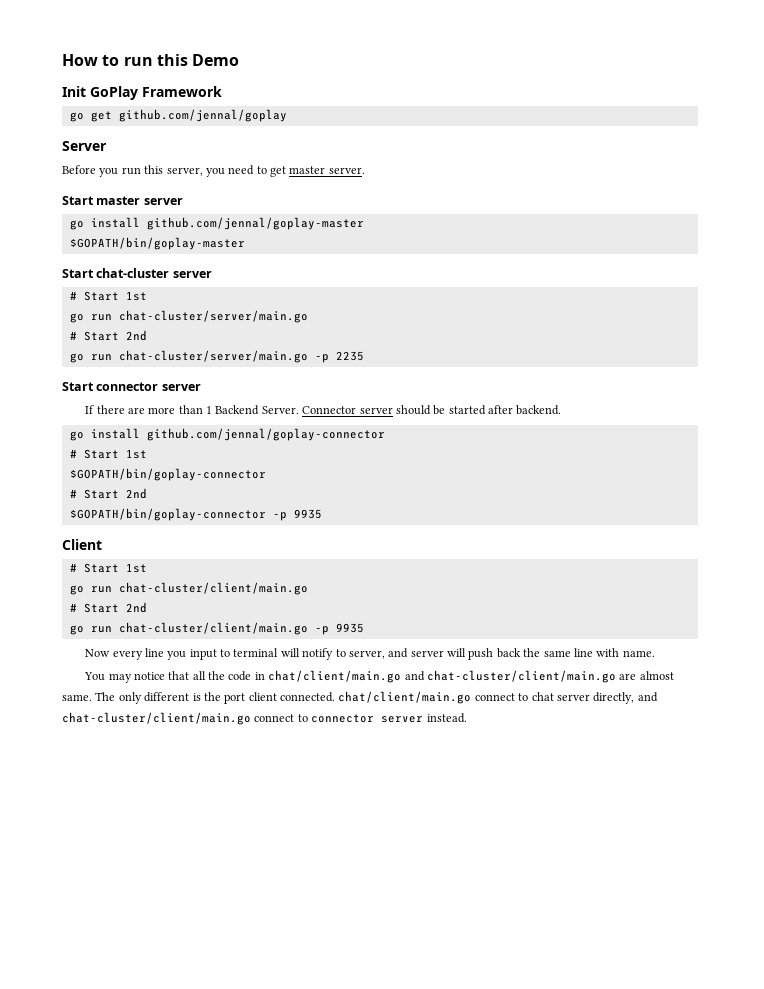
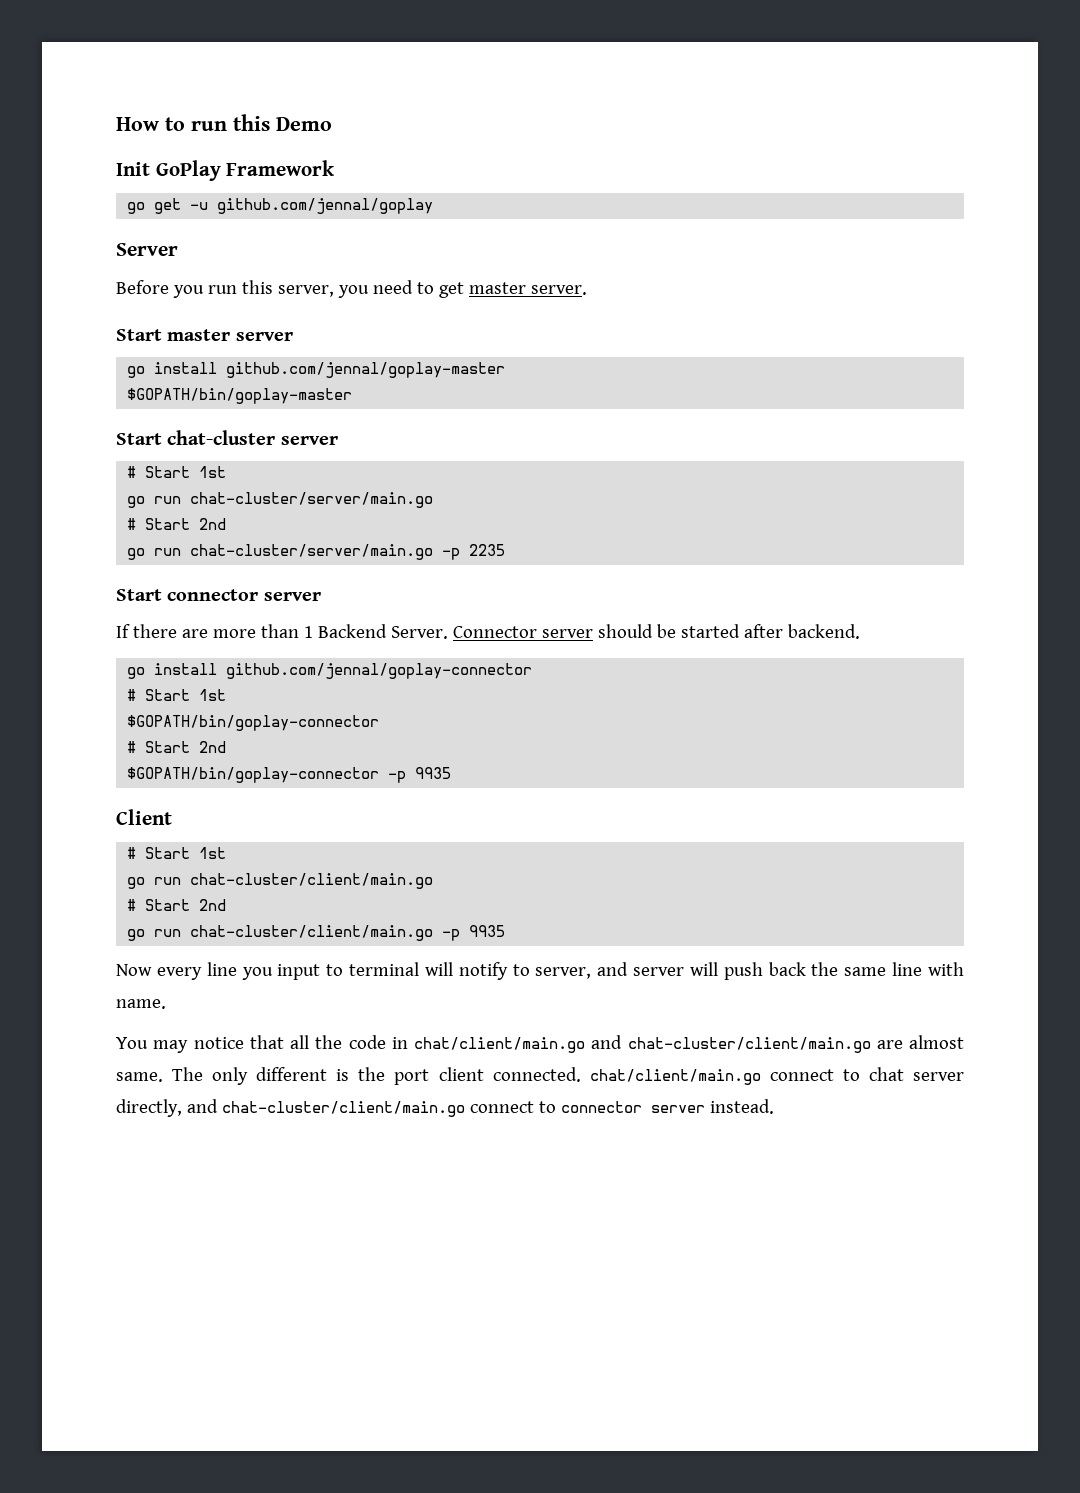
- go get github.com/jennal/goplay
+ go get -u github.com/jennal/goplay

